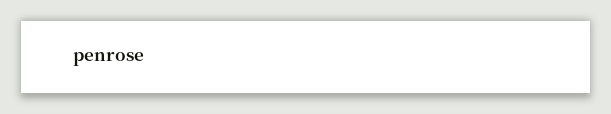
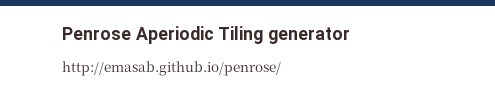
- penrose
+ Penrose Aperiodic Tiling generator
+ http://emasab.github.io/penrose/

